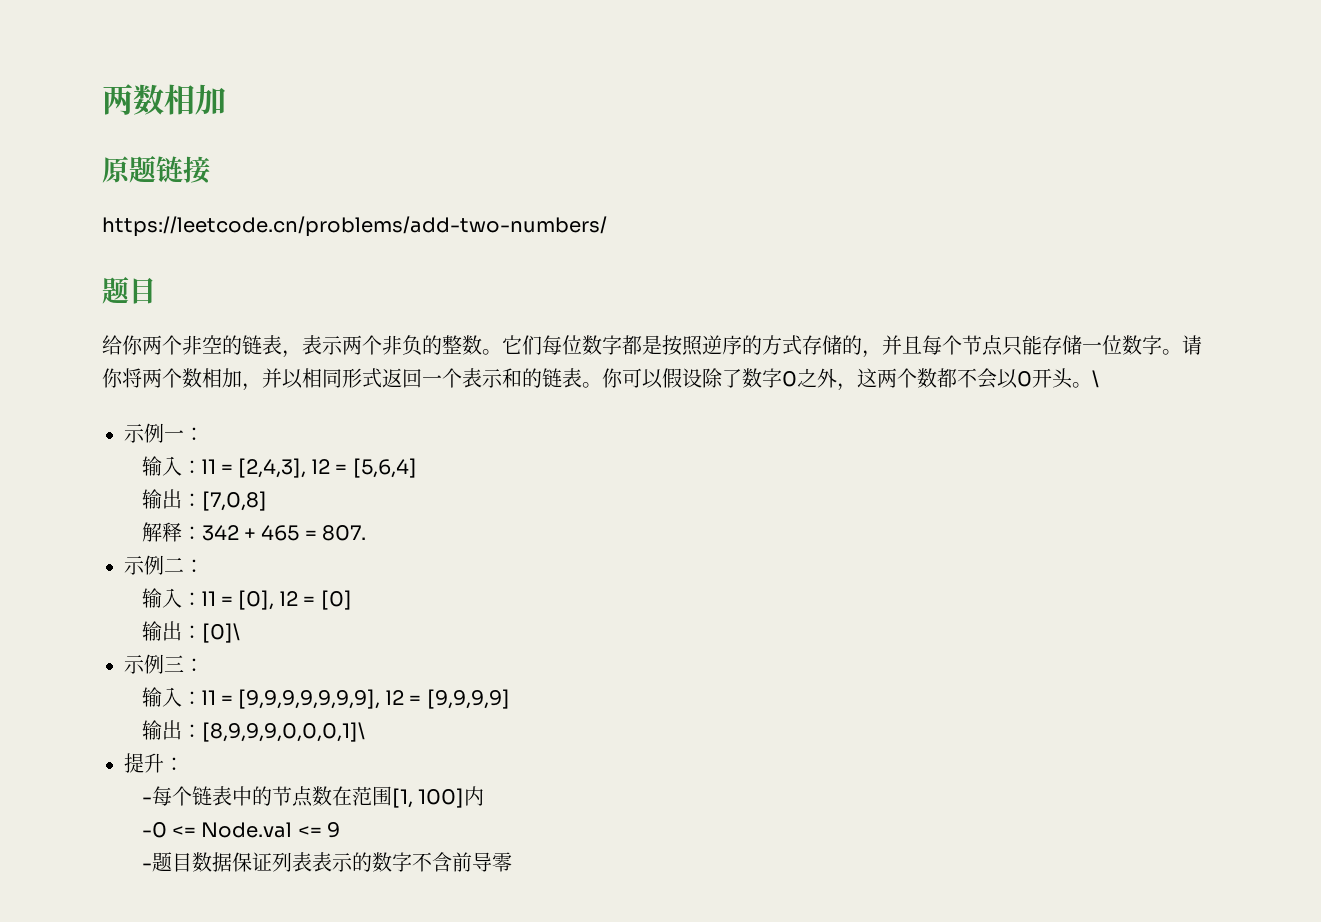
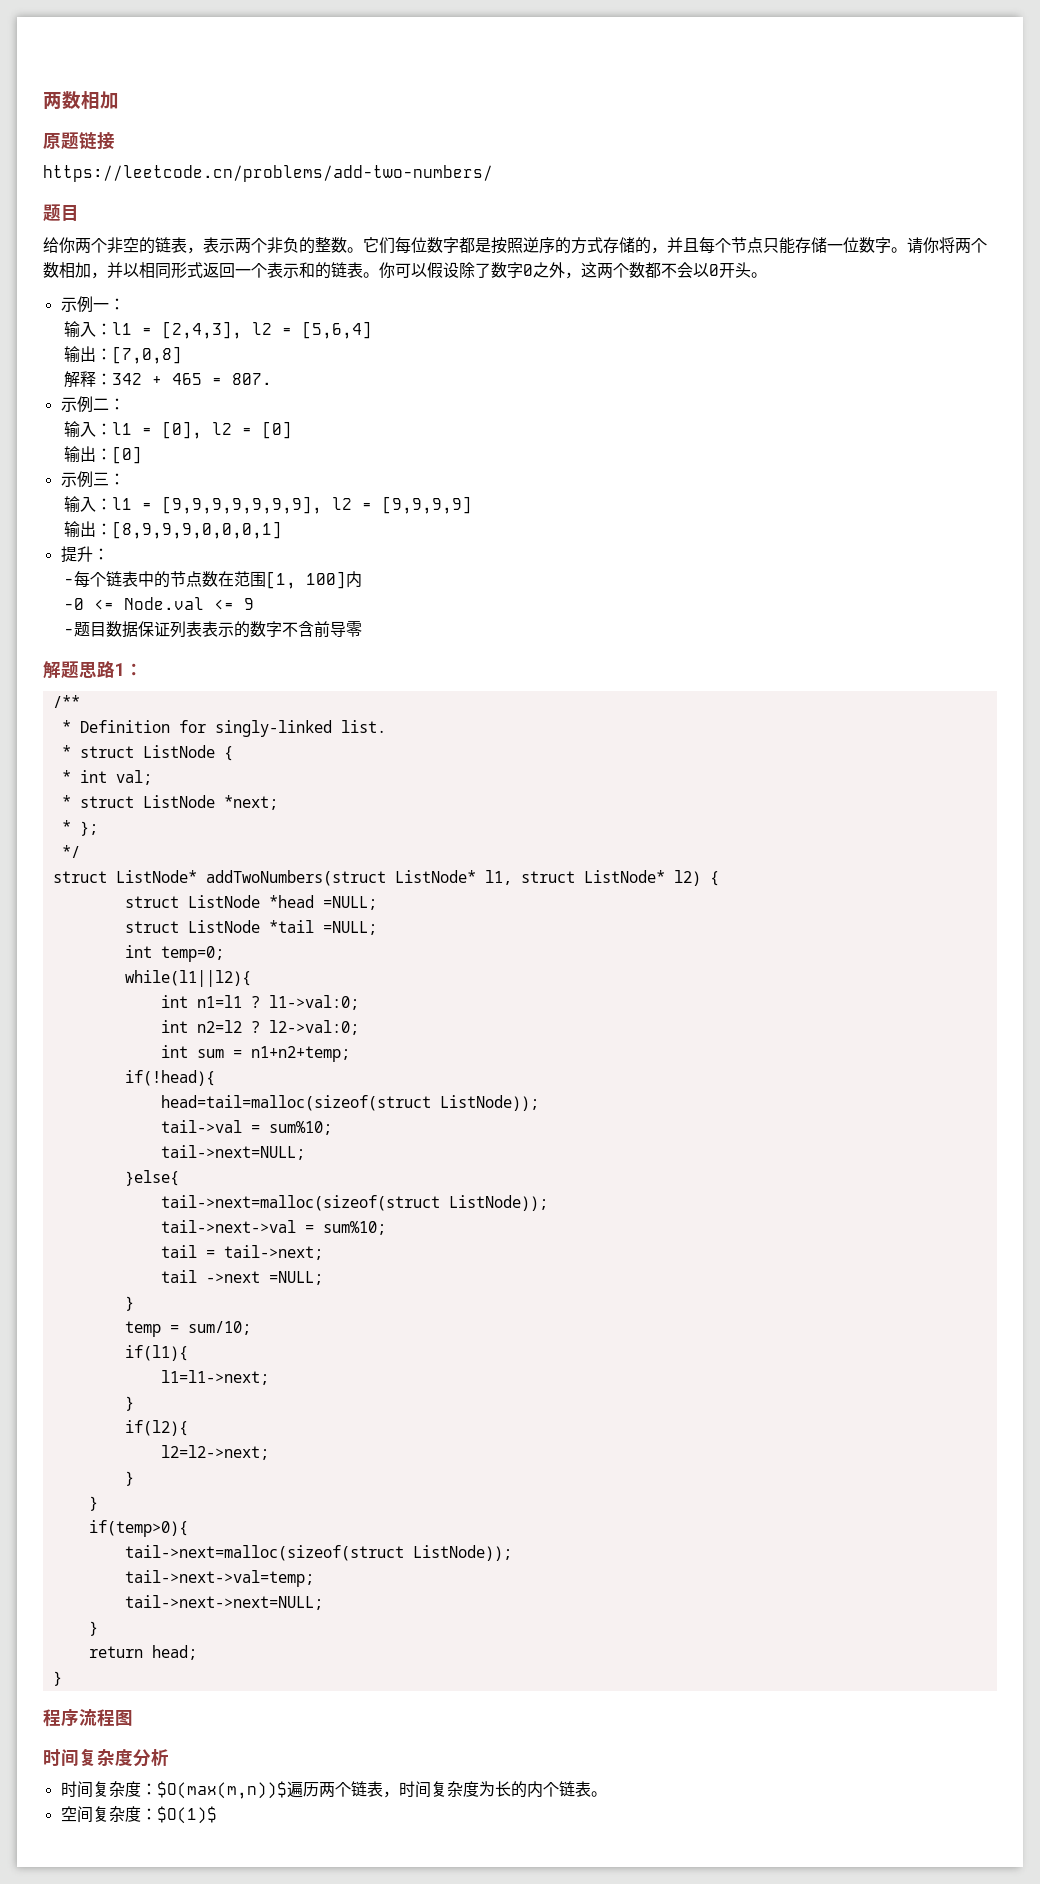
- \
- 输出：[0]\
+ 输出：[0]
- 输出：[8,9,9,9,0,0,0,1]\
+ 输出：[8,9,9,9,0,0,0,1]
+ 解题思路1：
+ /**
+ * Definition for singly-linked list.
+ * struct ListNode {
+ * int val;
+ * struct ListNode *next;
+ * };
+ */
+ struct ListNode* addTwoNumbers(struct ListNode* l1, struct ListNode* l2) {
+ struct ListNode *head =NULL;
+ struct ListNode *tail =NULL;
+ int temp=0;
+ while(l1||l2){
+ int n1=l1 ? l1->val:0;
+ int n2=l2 ? l2->val:0;
+ int sum = n1+n2+temp;
+ if(!head){
+ head=tail=malloc(sizeof(struct ListNode));
+ tail->val = sum%10;
+ tail->next=NULL;
+ }else{
+ tail->next=malloc(sizeof(struct ListNode));
+ tail->next->val = sum%10;
+ tail = tail->next;
+ tail ->next =NULL;
+ }
+ temp = sum/10;
+ if(l1){
+ l1=l1->next;
+ }
+ if(l2){
+ l2=l2->next;
+ }
+ }
+ if(temp>0){
+ tail->next=malloc(sizeof(struct ListNode));
+ tail->next->val=temp;
+ tail->next->next=NULL;
+ }
+ return head;
+ }
+ 程序流程图
+ 时间复杂度分析
+ 时间复杂度：$O(max(m,n))$遍历两个链表，时间复杂度为长的内个链表。
+ 空间复杂度：$O(1)$

